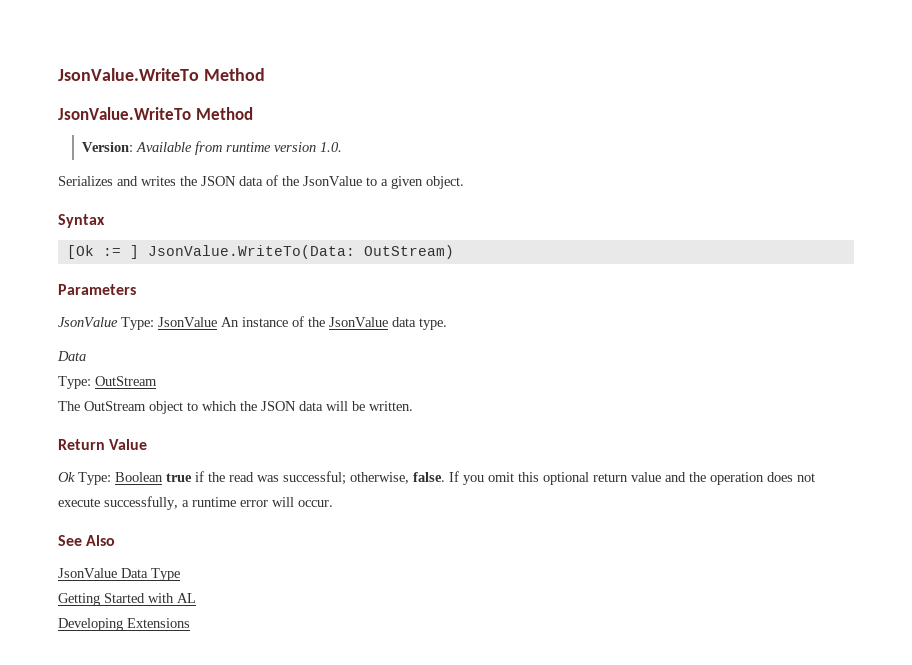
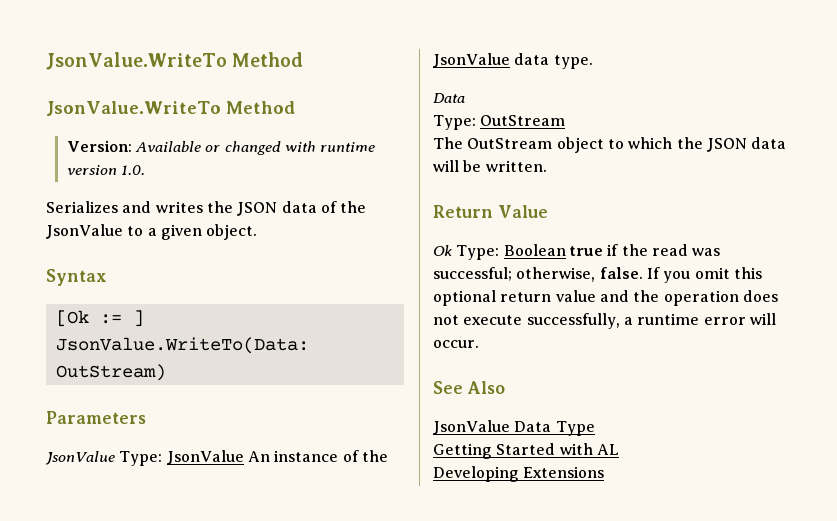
- Version: Available from runtime version 1.0.
+ Version: Available or changed with runtime version 1.0.

